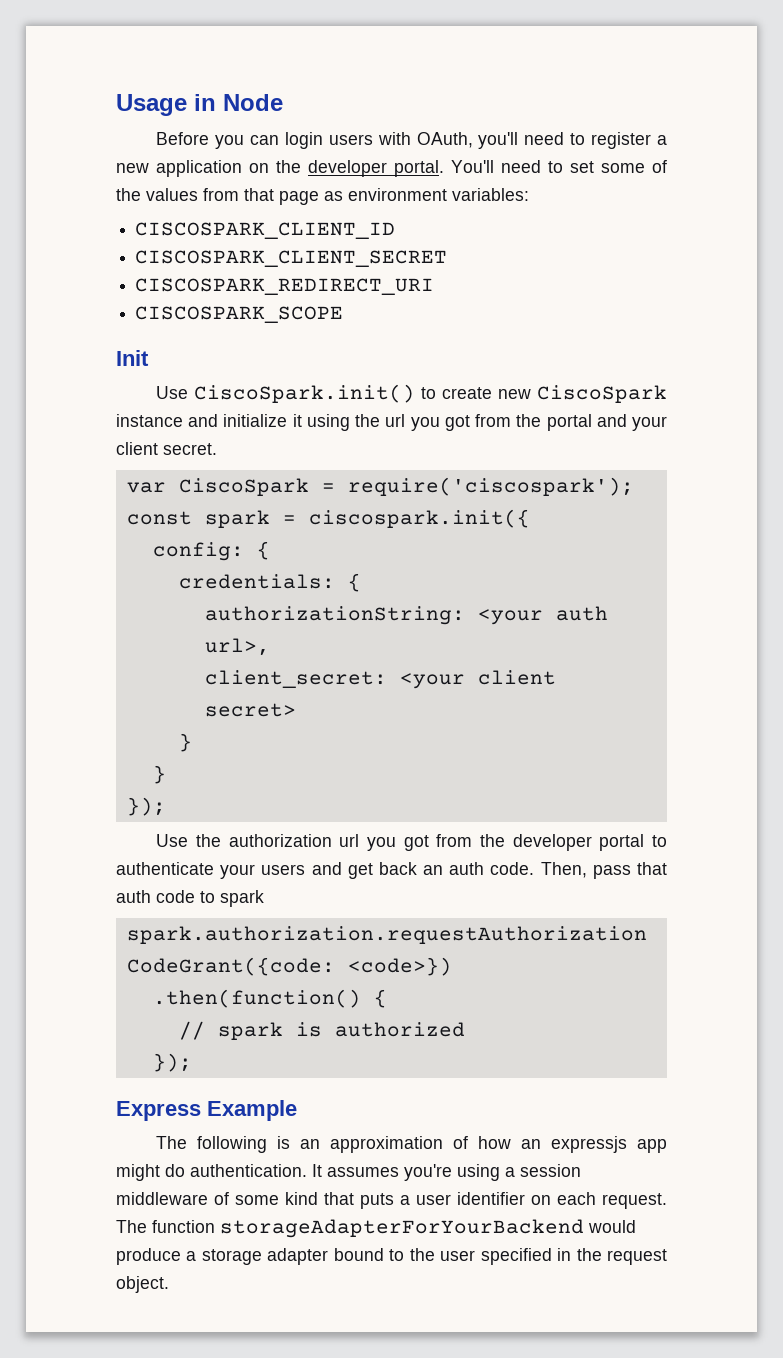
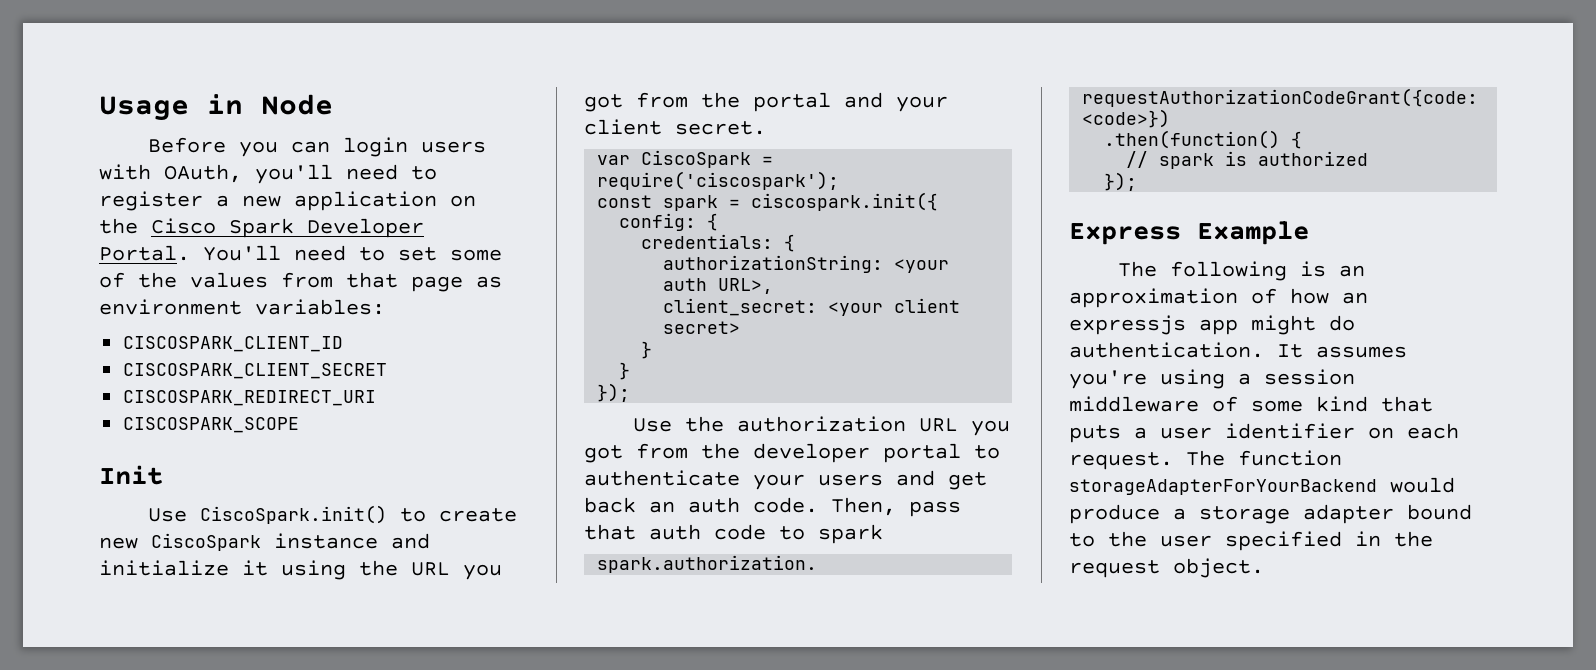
- Before you can login users with OAuth, you'll need to register a new application on the developer portal.
+ Before you can login users with OAuth, you'll need to register a new application on the Cisco Spark Developer Portal.
- Use CiscoSpark.init() to create new CiscoSpark instance and initialize it using the url you got from the portal and your client secret.
+ Use CiscoSpark.init() to create new CiscoSpark instance and initialize it using the URL you got from the portal and your client secret.
- authorizationString: <your auth url>,
+ authorizationString: <your auth URL>,
- Use the authorization url you got from the developer portal to authenticate your users and get back an auth code.
+ Use the authorization URL you got from the developer portal to authenticate your users and get back an auth code.

